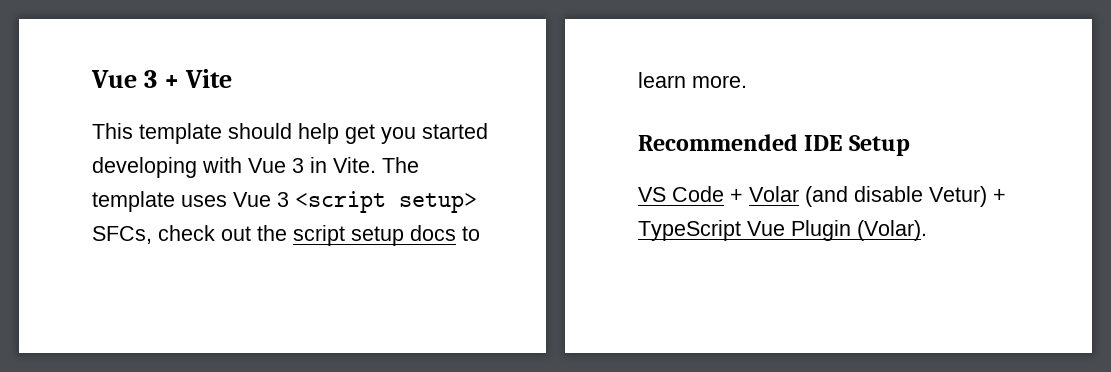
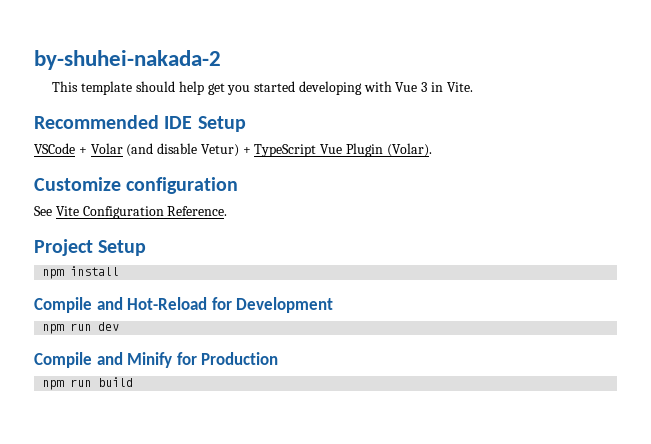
- Vue 3 + Vite
+ by-shuhei-nakada-2
- The template uses Vue 3 <script setup> SFCs, check out the script setup docs to learn more.
- VS Code + Volar (and disable Vetur) + TypeScript Vue Plugin (Volar).
+ VSCode + Volar (and disable Vetur) + TypeScript Vue Plugin (Volar).
+ Customize configuration
+ See Vite Configuration Reference.
+ Project Setup
+ npm install
+ Compile and Hot-Reload for Development
+ npm run dev
+ Compile and Minify for Production
+ npm run build

